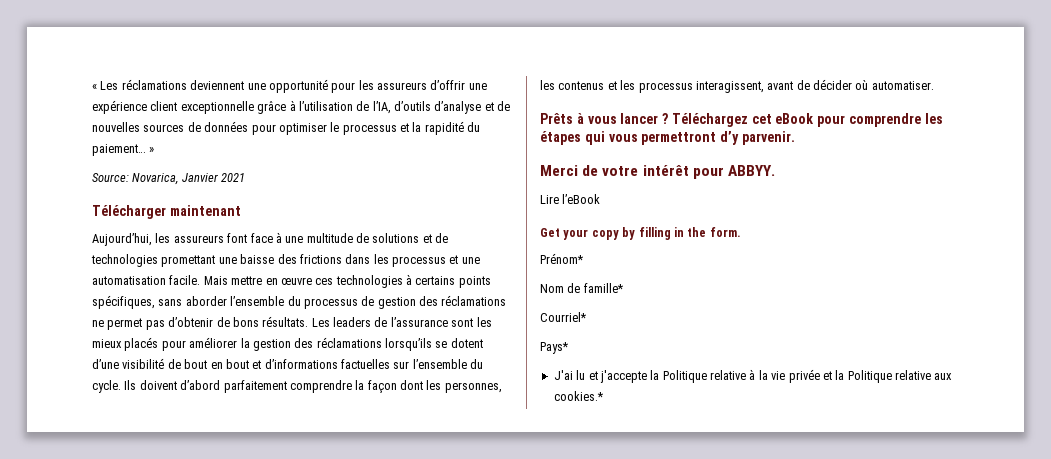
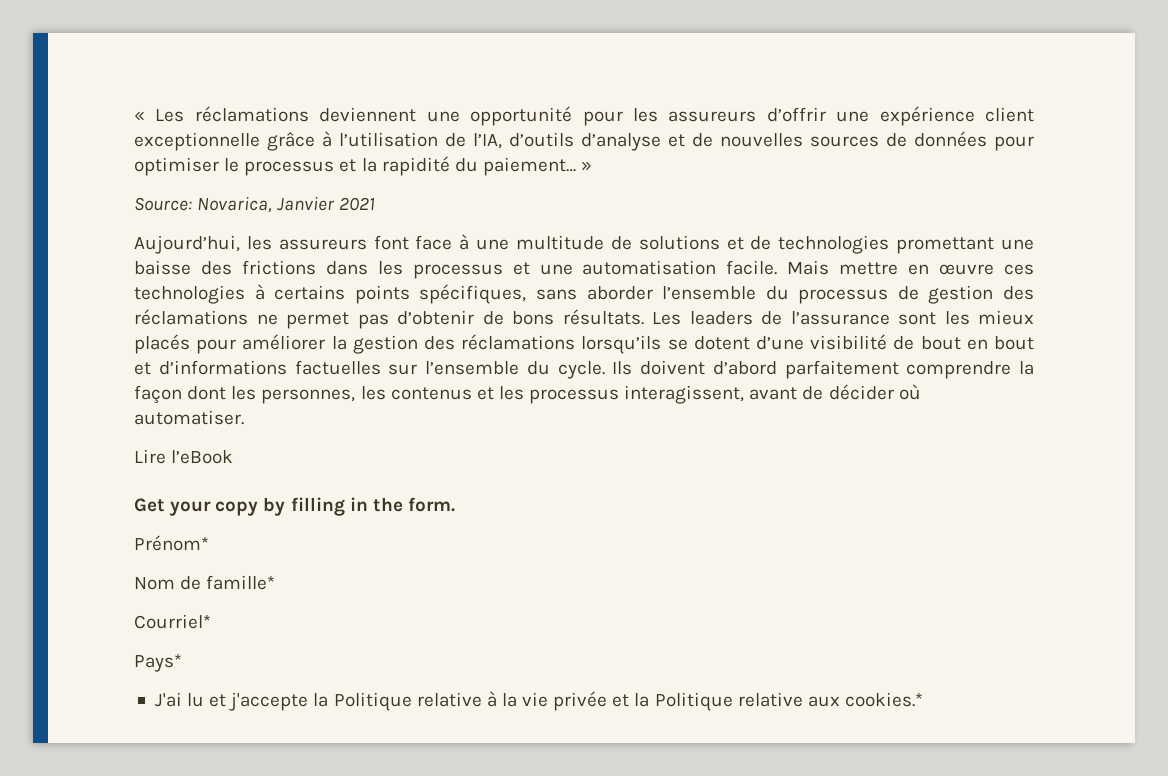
- Télécharger maintenant
- Prêts à vous lancer ? Téléchargez cet eBook pour comprendre les étapes qui vous permettront d’y parvenir.
- Merci de votre intérêt pour ABBYY.

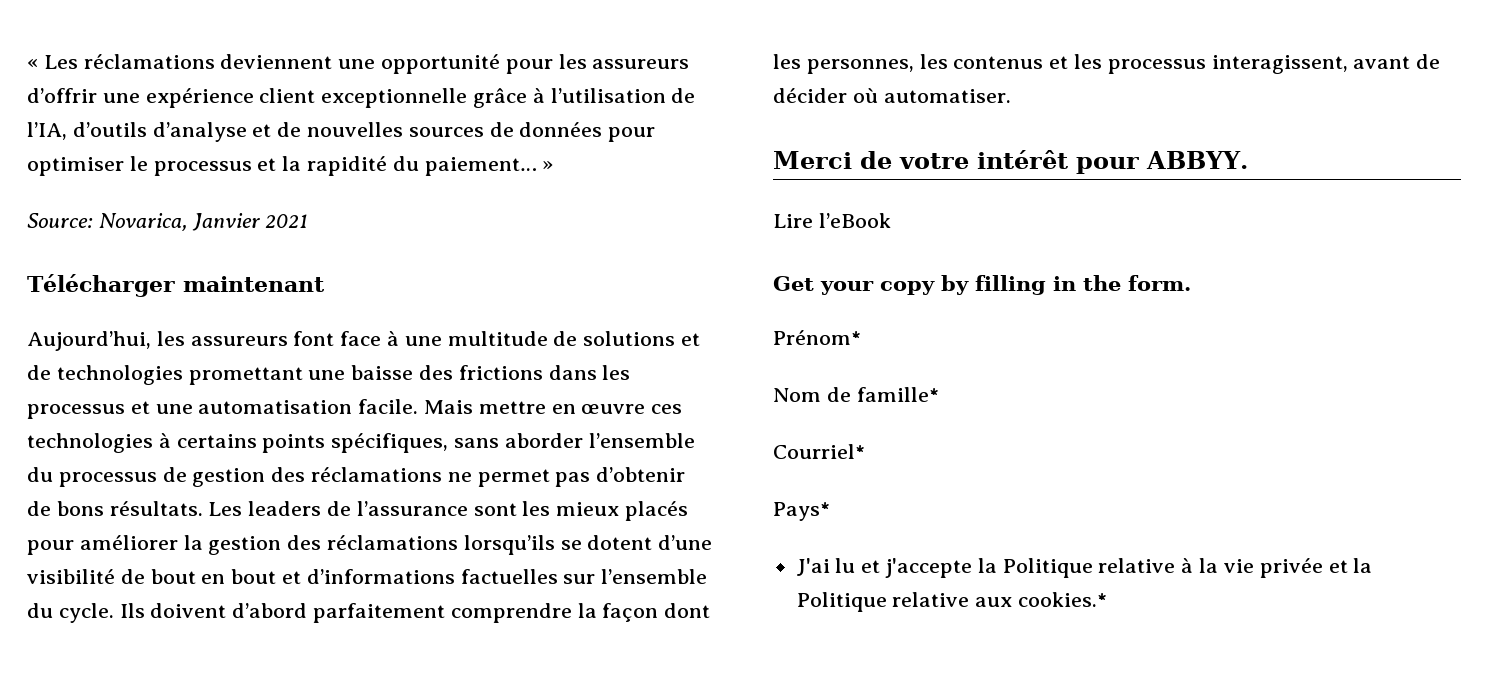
+ Télécharger maintenant
+ Merci de votre intérêt pour ABBYY.

